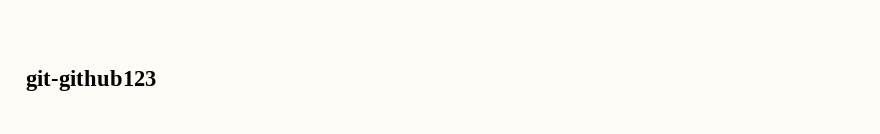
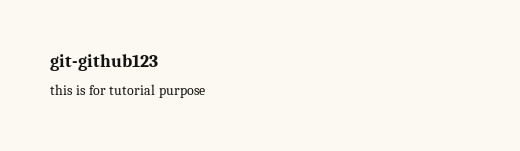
+ this is for tutorial purpose

